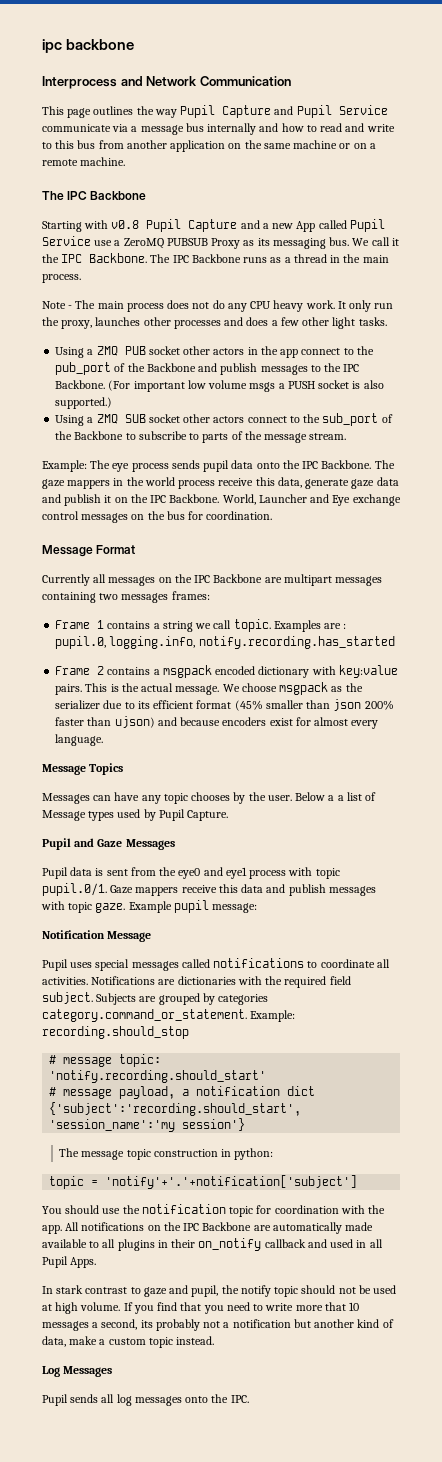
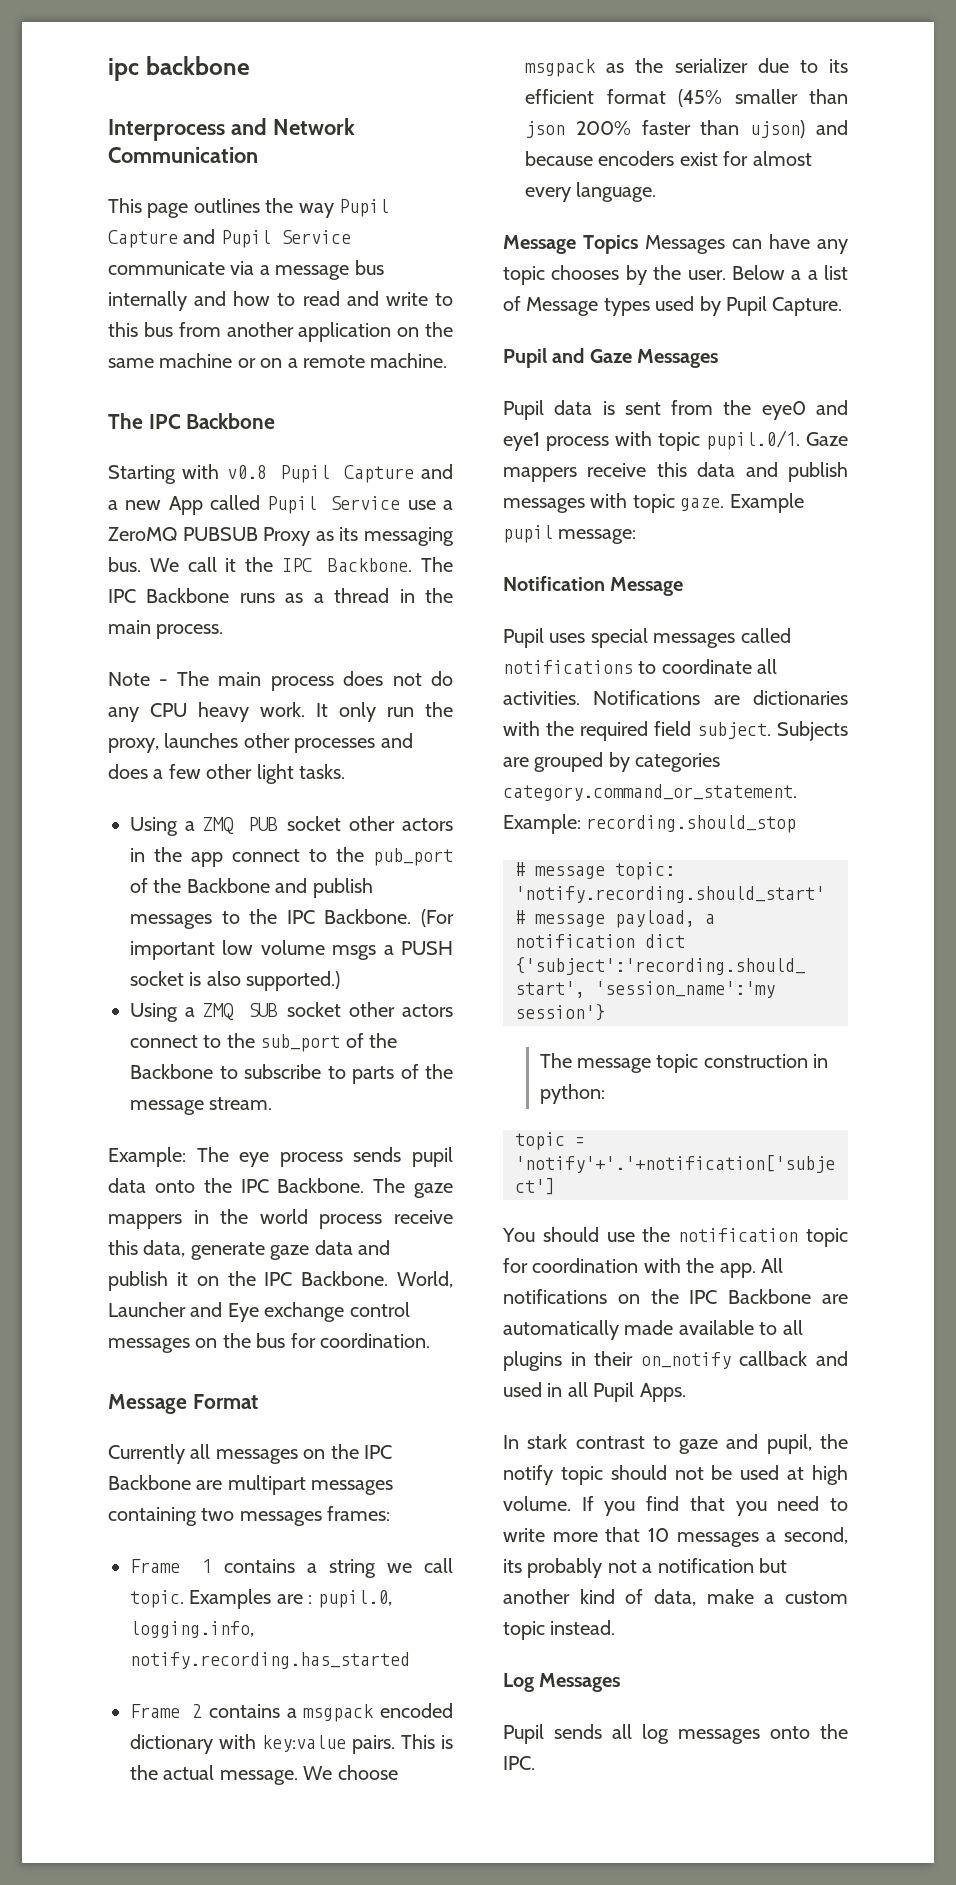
- Message Topics
- Messages can have any topic chooses by the user.
+ Message Topics Messages can have any topic chooses by the user.

